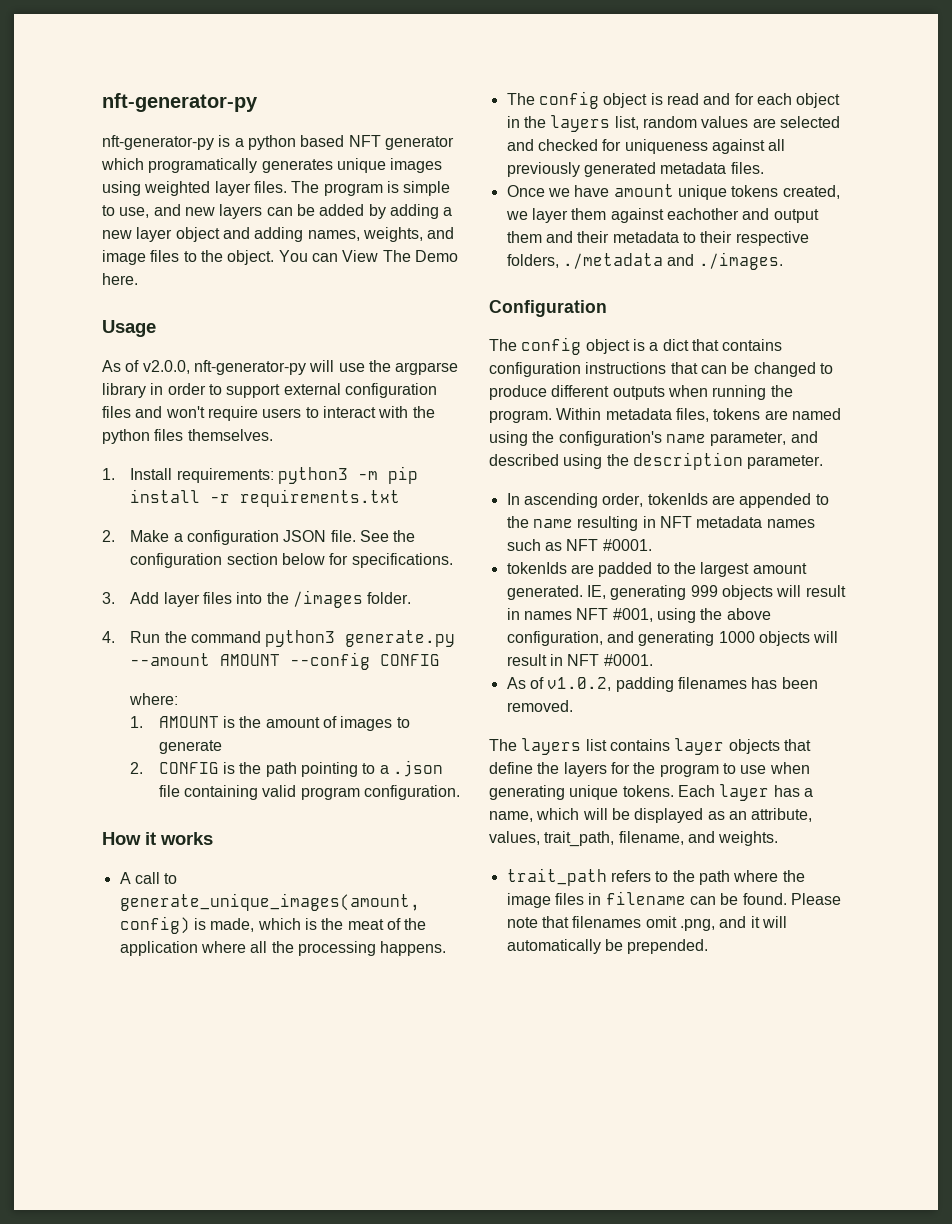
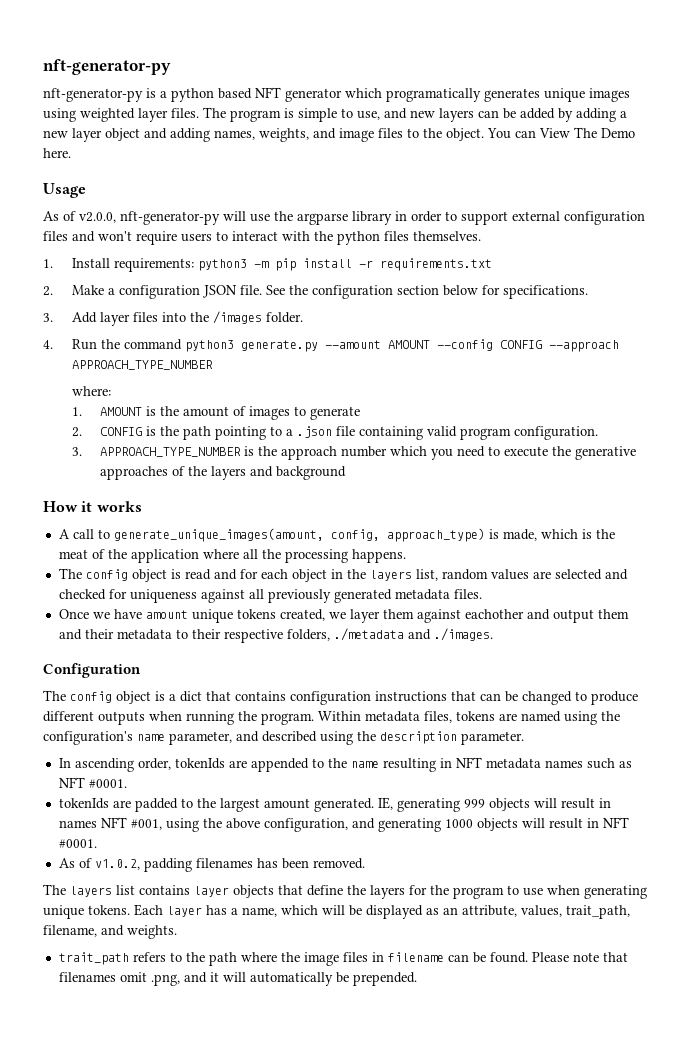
- 4. Run the command python3 generate.py --amount AMOUNT --config CONFIG
+ 4. Run the command python3 generate.py --amount AMOUNT --config CONFIG --approach APPROACH_TYPE_NUMBER
+ 3. APPROACH_TYPE_NUMBER is the approach number which you need to execute the generative approaches of the layers and background
- A call to generate_unique_images(amount, config) is made, which is the meat of the application where all the processing happens.
+ A call to generate_unique_images(amount, config, approach_type) is made, which is the meat of the application where all the processing happens.

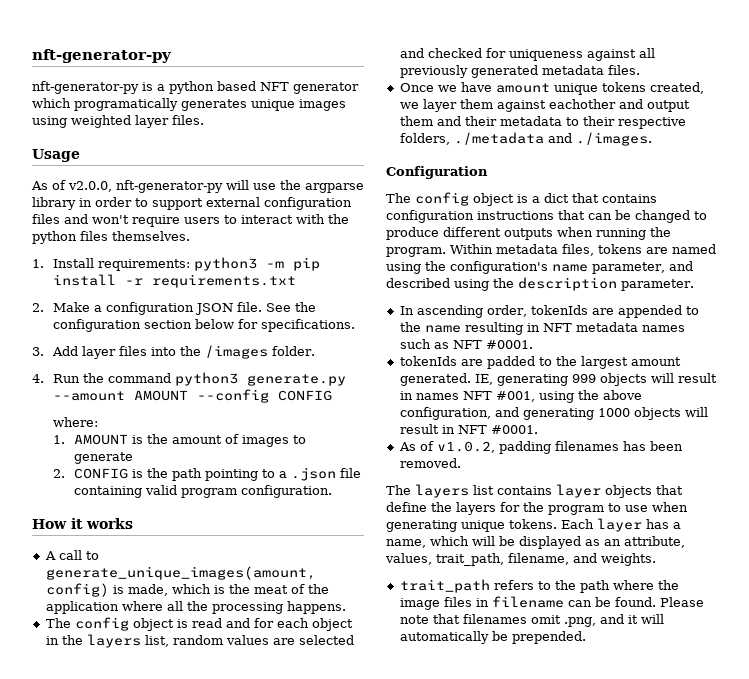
- The program is simple to use, and new layers can be added by adding a new layer object and adding names, weights, and image files to the object. You can View The Demo here.
- 4. Run the command python3 generate.py --amount AMOUNT --config CONFIG --approach APPROACH_TYPE_NUMBER
+ 4. Run the command python3 generate.py --amount AMOUNT --config CONFIG
- 3. APPROACH_TYPE_NUMBER is the approach number which you need to execute the generative approaches of the layers and background
- A call to generate_unique_images(amount, config, approach_type) is made, which is the meat of the application where all the processing happens.
+ A call to generate_unique_images(amount, config) is made, which is the meat of the application where all the processing happens.

